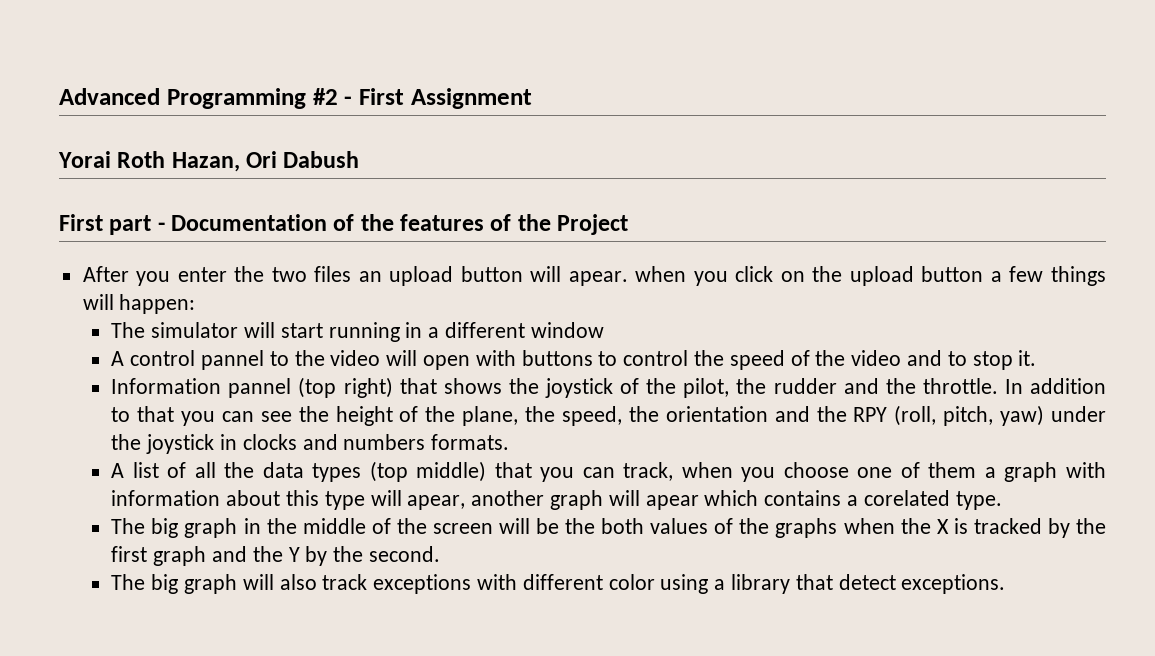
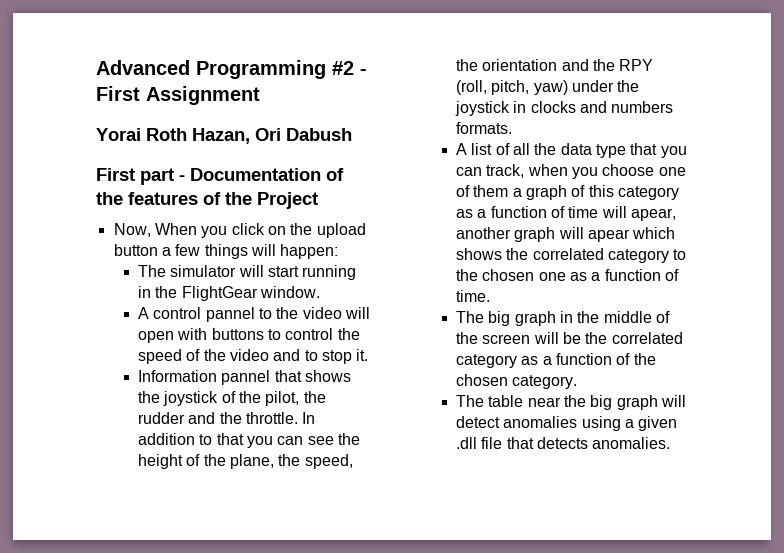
- After you enter the two files an upload button will apear. when you click on the upload button a few things will happen:
+ Now, When you click on the upload button a few things will happen:
- The simulator will start running in a different window
+ The simulator will start running in the FlightGear window.
- Information pannel (top right) that shows the joystick of the pilot, the rudder and the throttle.
+ Information pannel that shows the joystick of the pilot, the rudder and the throttle.
- A list of all the data types (top middle) that you can track, when you choose one of them a graph with information about this type will apear, another graph will apear which contains a corelated type.
+ A list of all the data type that you can track, when you choose one of them a graph of this category as a function of time will apear, another graph will apear which shows the correlated category to the chosen one as a function of time.
- The big graph in the middle of the screen will be the both values of the graphs when the X is tracked by the first graph and the Y by the second.
- The big graph will also track exceptions with different color using a library that detect exceptions.
+ The big graph in the middle of the screen will be the correlated category as a function of the chosen category.
+ The table near the big graph will detect anomalies using a given .dll file that detects anomalies.

